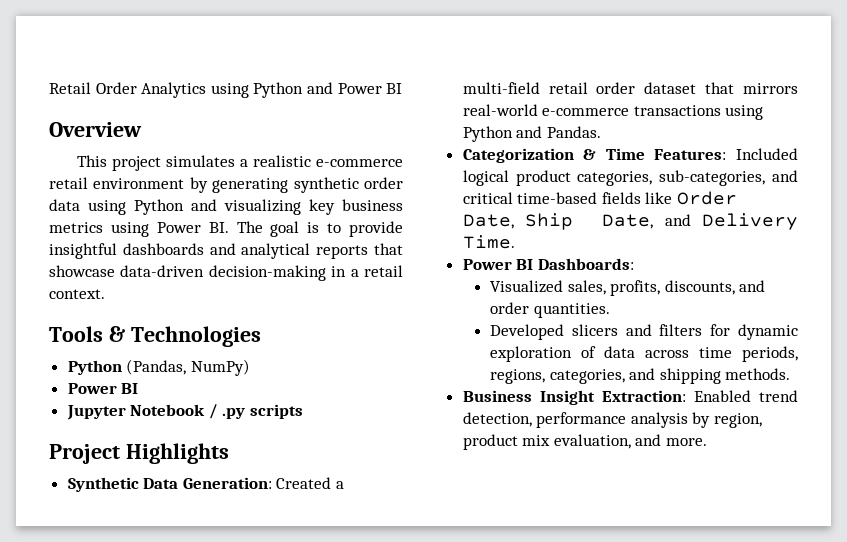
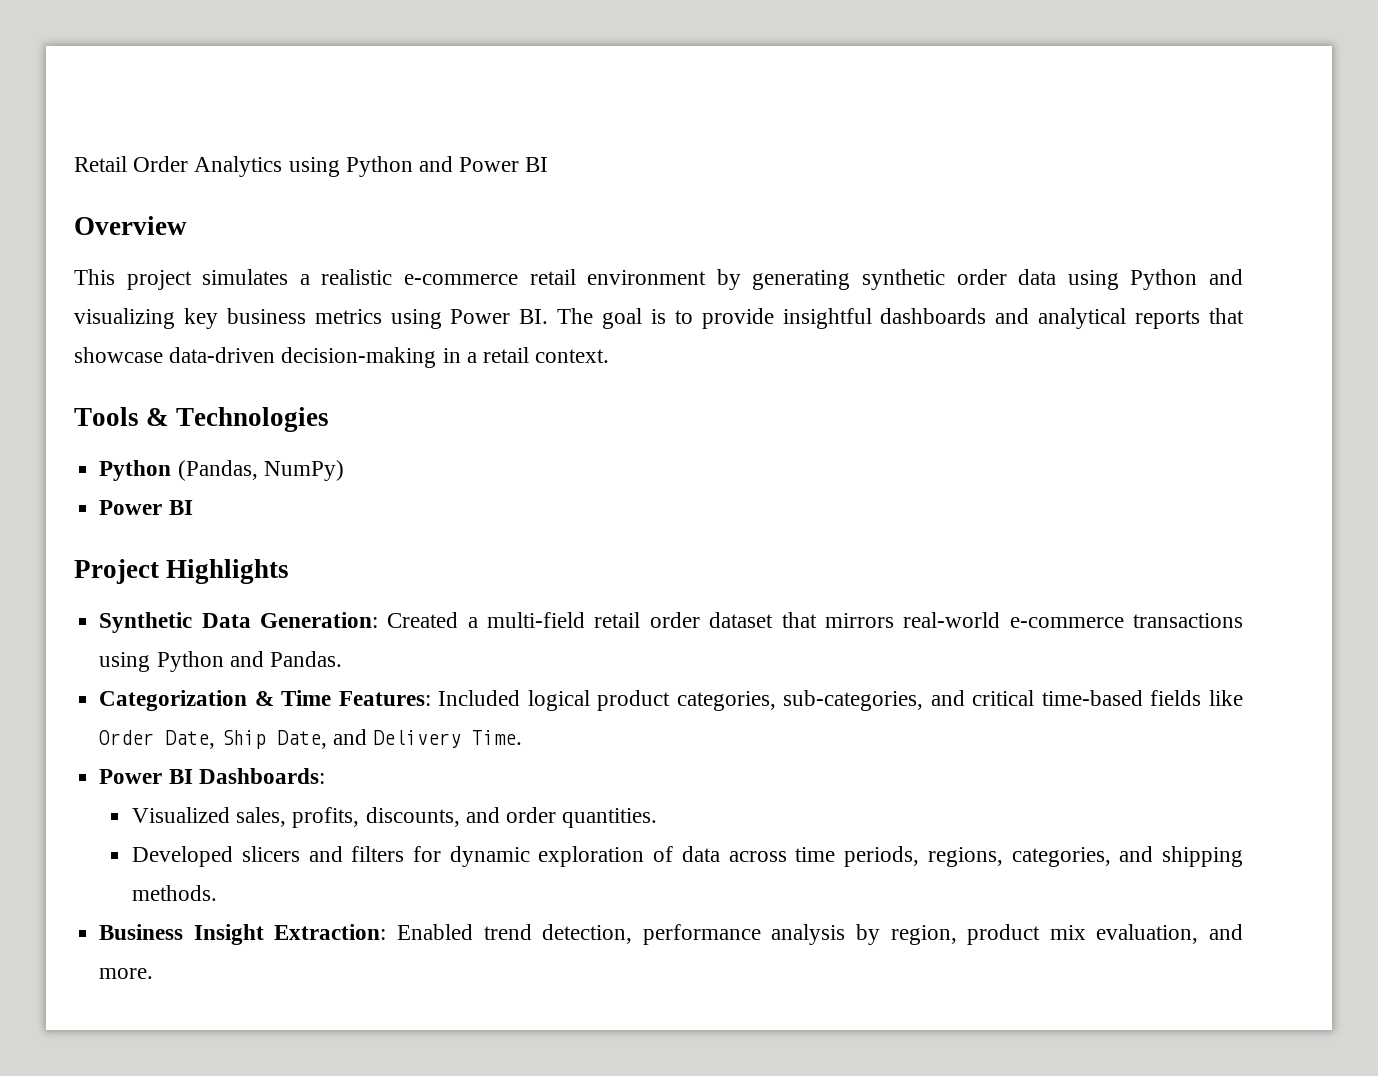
- Jupyter Notebook / .py scripts

